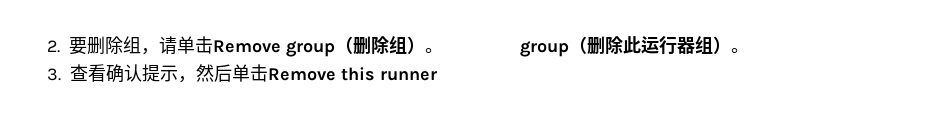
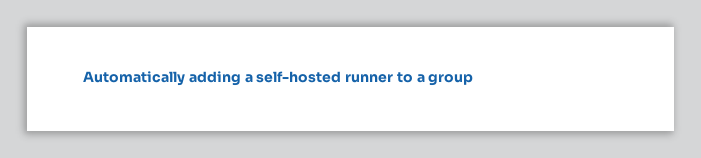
- 2.要删除组，请单击Remove group（删除组）。
- 3.查看确认提示，然后单击Remove this runner group（删除此运行器组）。
+ Automatically adding a self-hosted runner to a group

